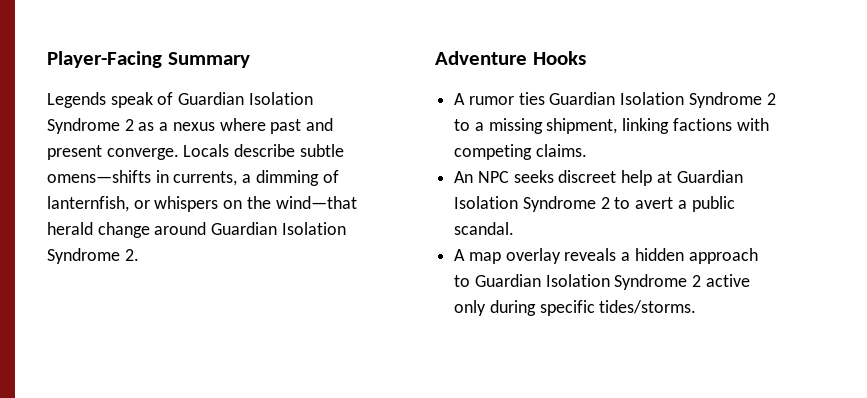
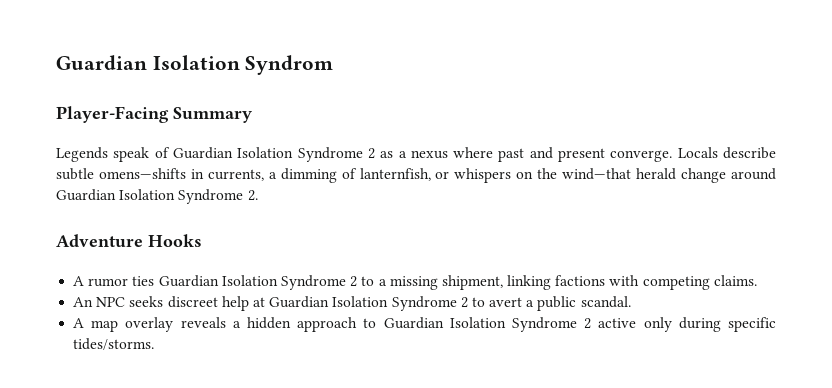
+ Guardian Isolation Syndrom

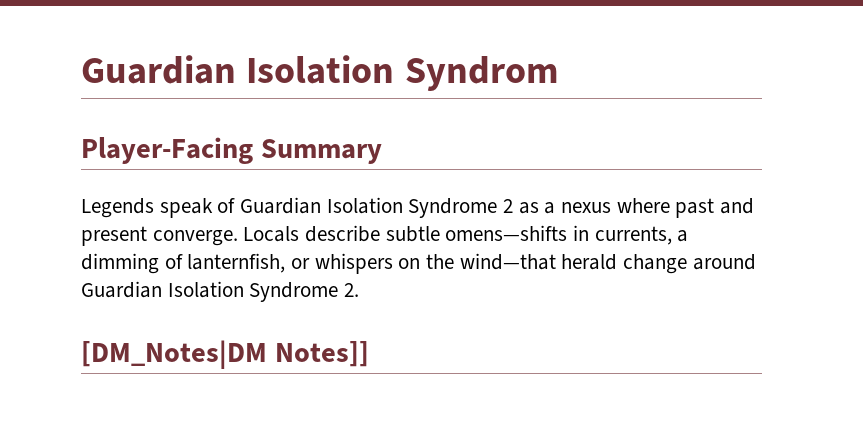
- Adventure Hooks
- A rumor ties Guardian Isolation Syndrome 2 to a missing shipment, linking factions with competing claims.
- An NPC seeks discreet help at Guardian Isolation Syndrome 2 to avert a public scandal.
- A map overlay reveals a hidden approach to Guardian Isolation Syndrome 2 active only during specific tides/storms.
+ [DM_Notes|DM Notes]]

